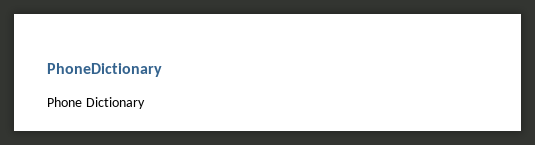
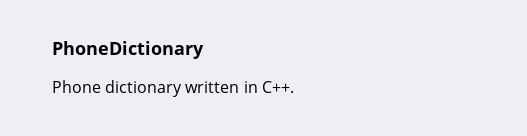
- Phone Dictionary
+ Phone dictionary written in C++.

